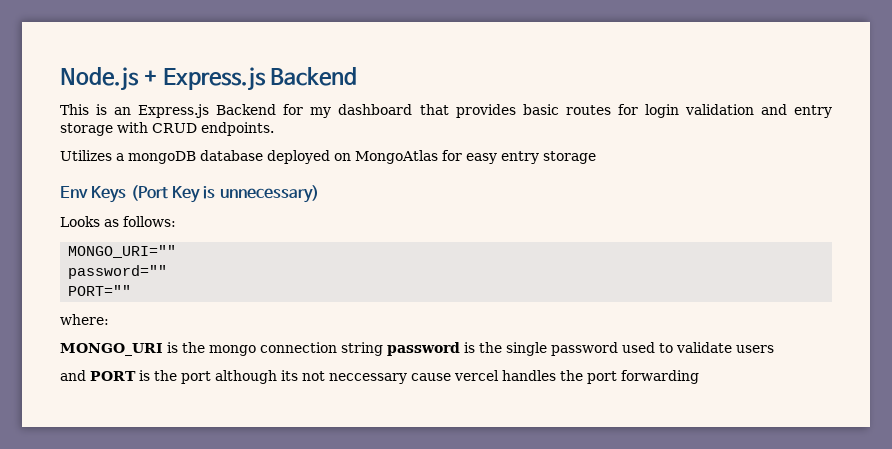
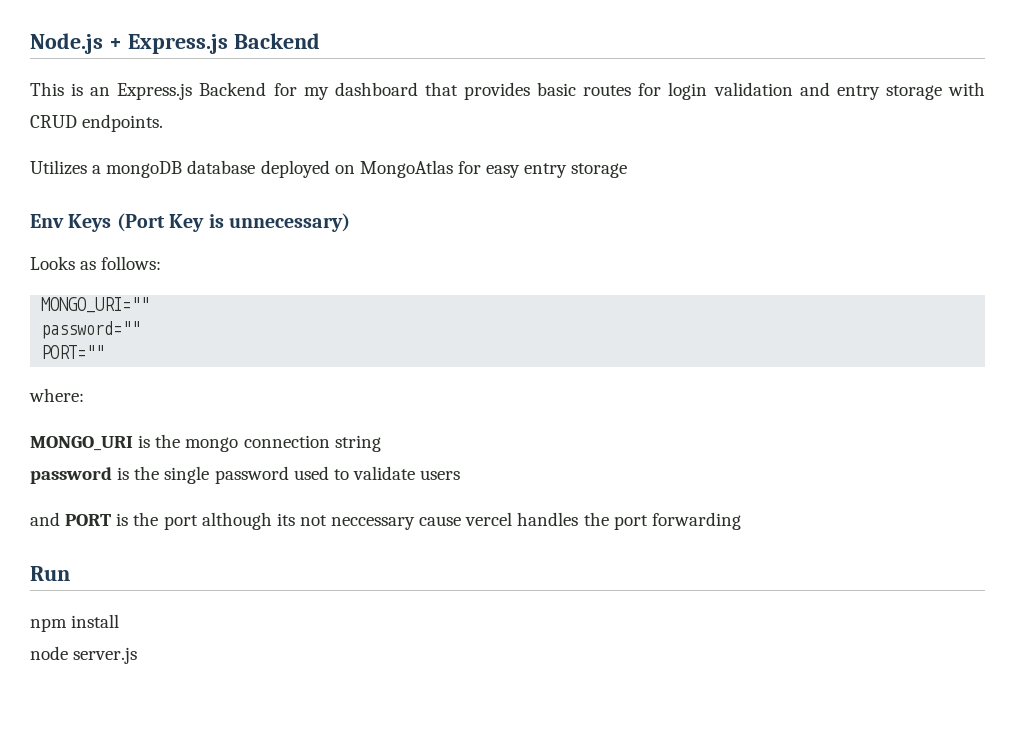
- MONGO_URI is the mongo connection string password is the single password used to validate users
+ MONGO_URI is the mongo connection string
+ password is the single password used to validate users
+ Run
+ npm install
+ node server.js

